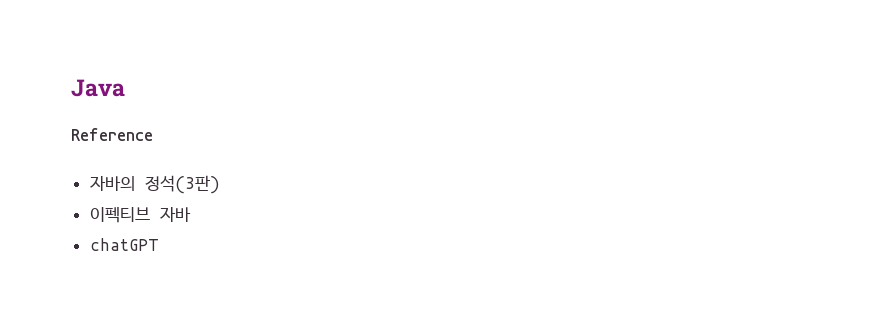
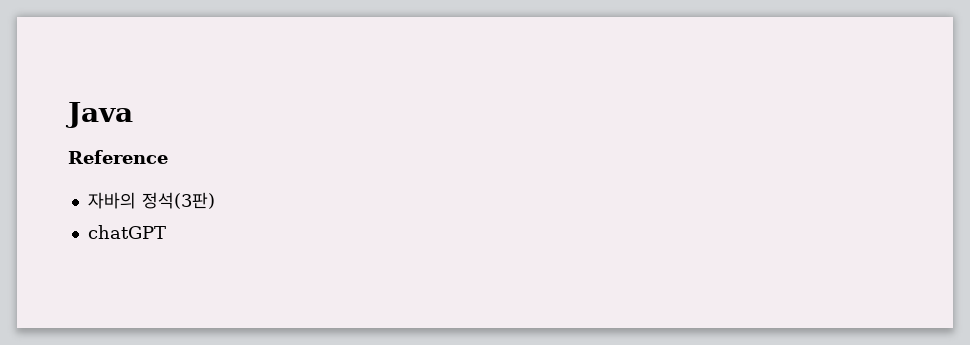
- 이펙티브 자바

